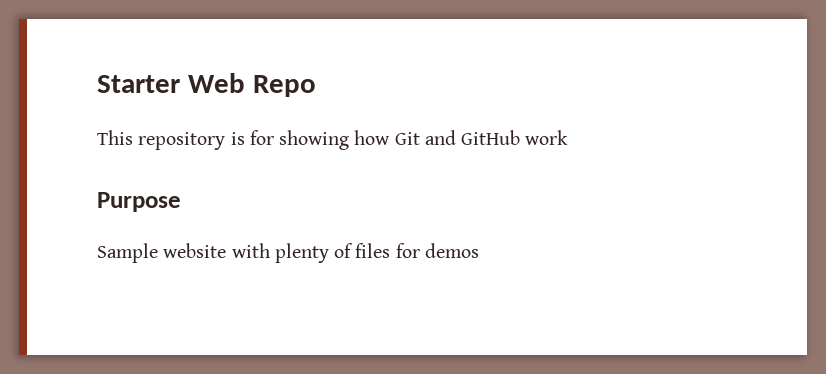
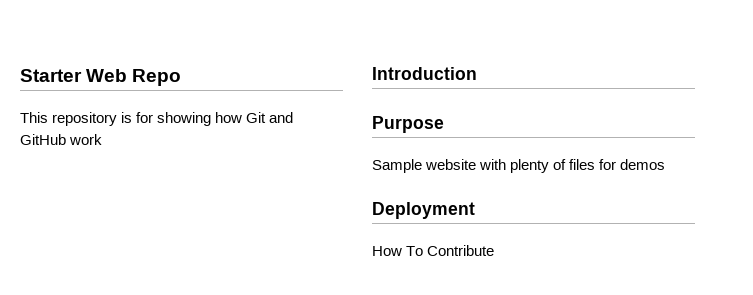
+ Introduction
+ Deployment
+ How To Contribute

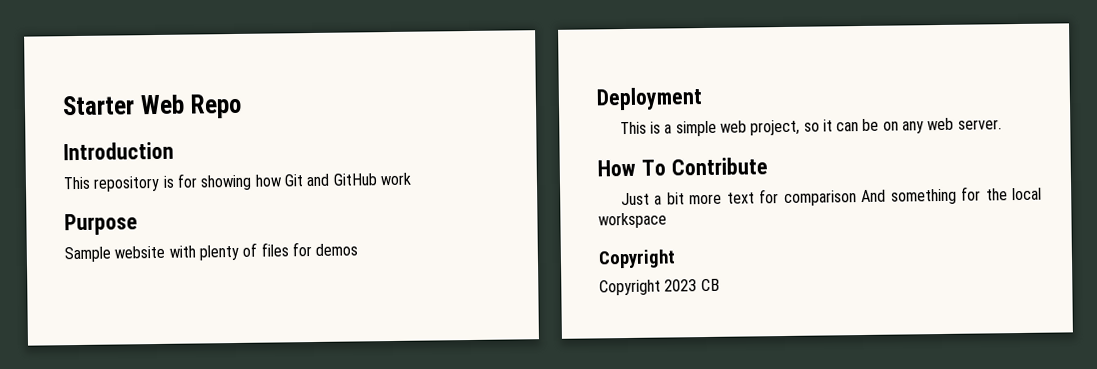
+ Introduction
- Introduction
+ This is a simple web project, so it can be on any web server.
  How To Contribute
+ Just a bit more text for comparison And something for the local workspace
+ Copyright
+ Copyright 2023 CB

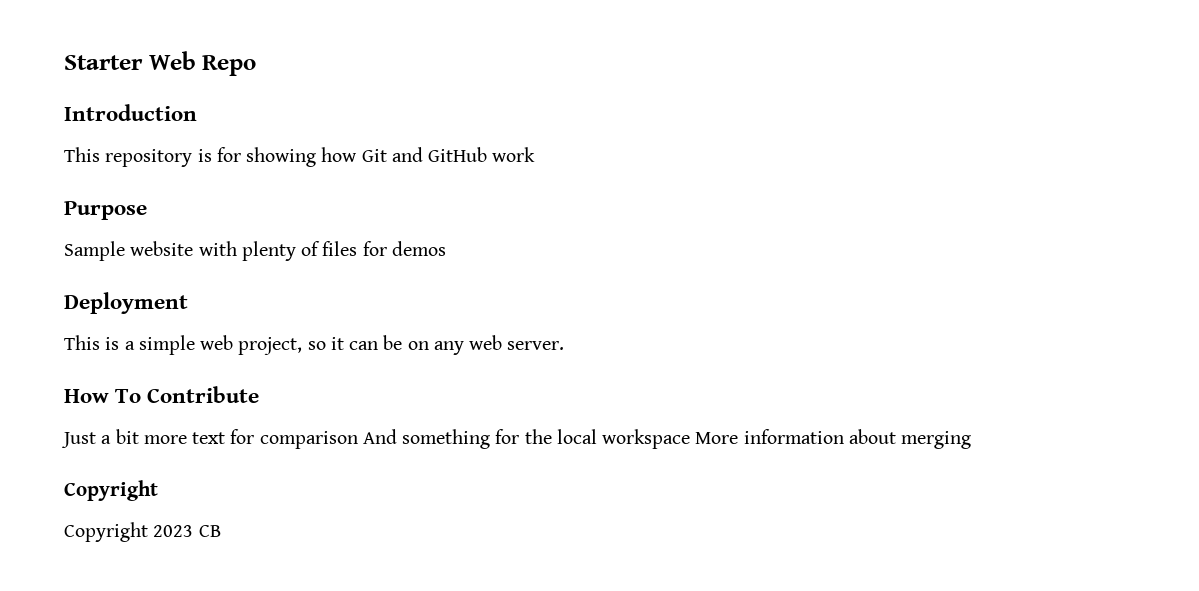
- Just a bit more text for comparison And something for the local workspace
+ Just a bit more text for comparison And something for the local workspace More information about merging

